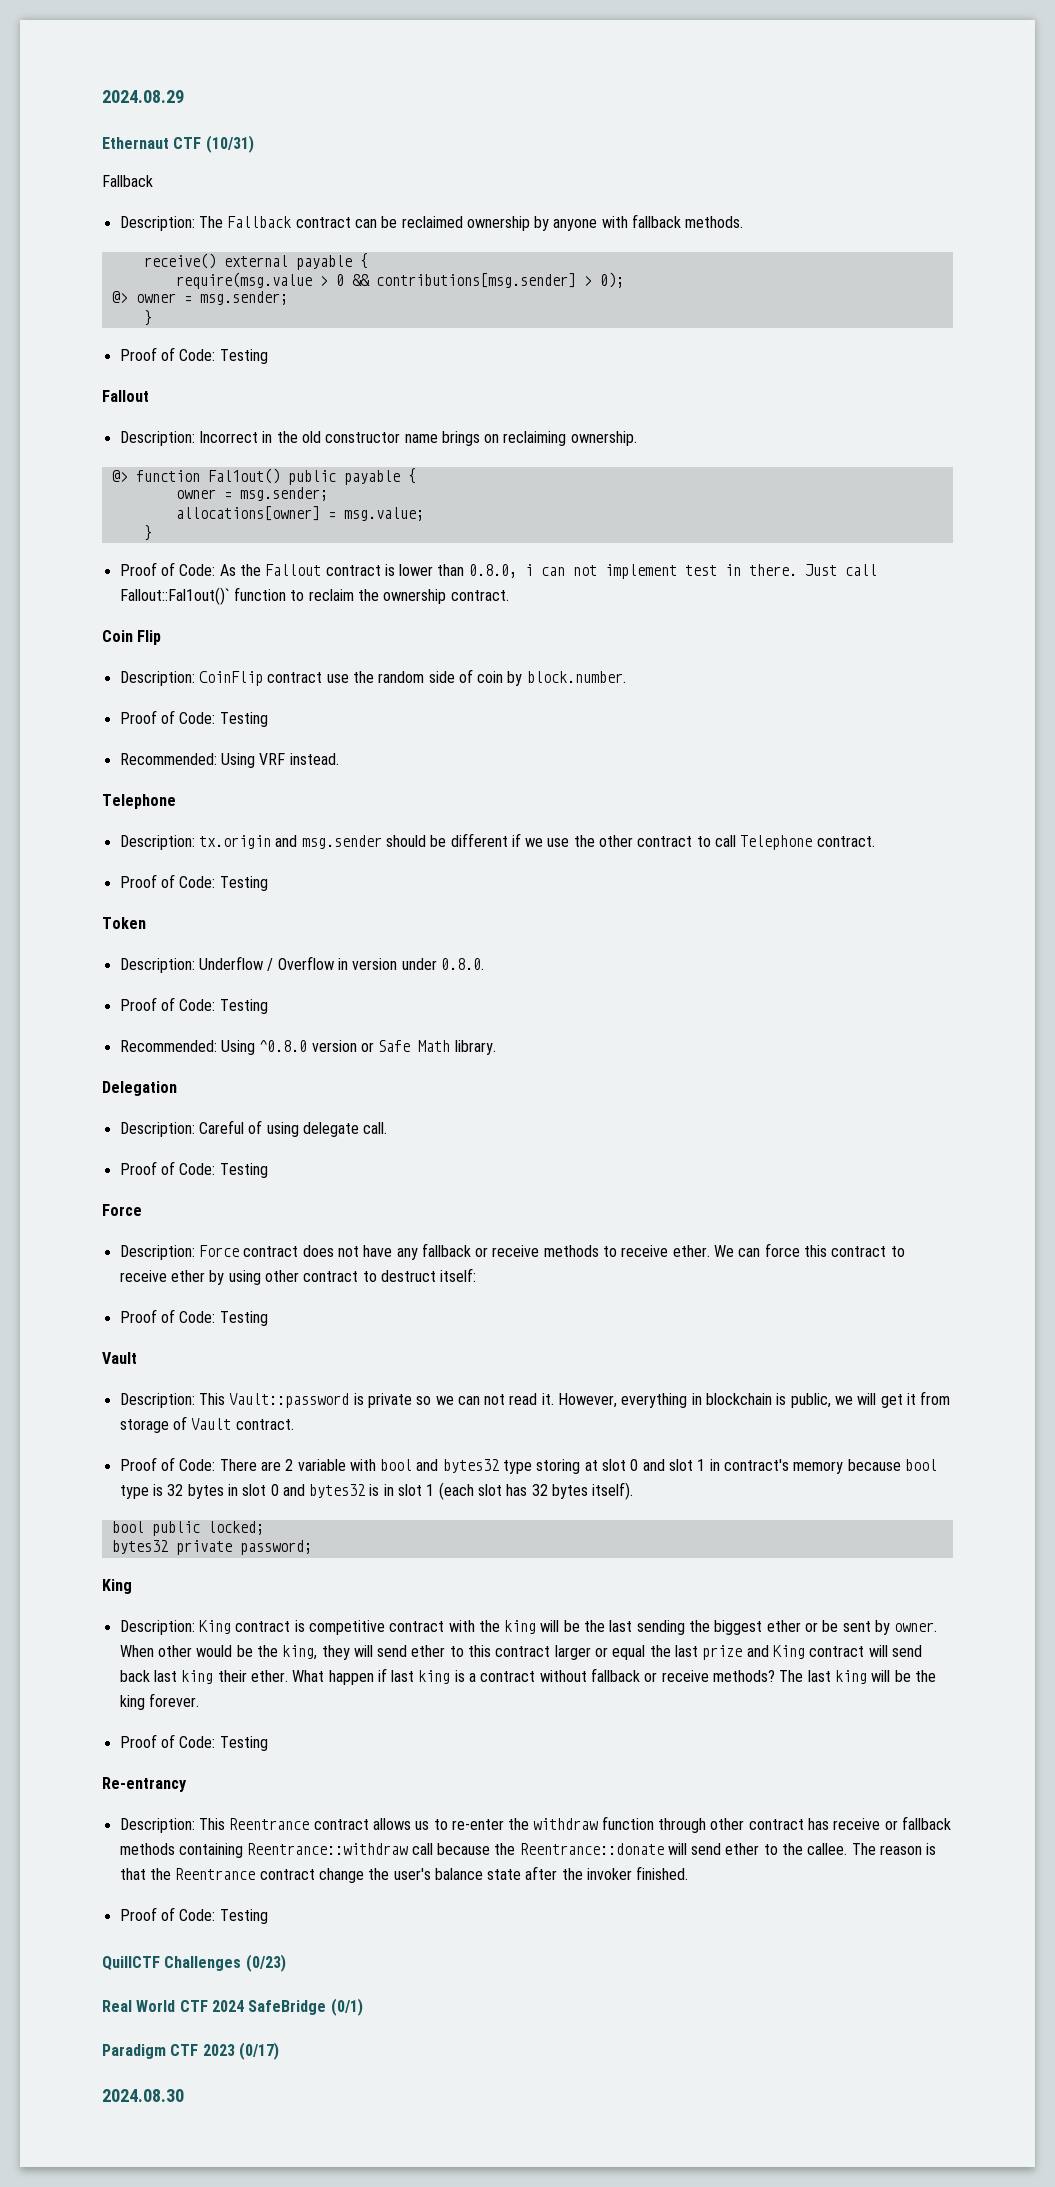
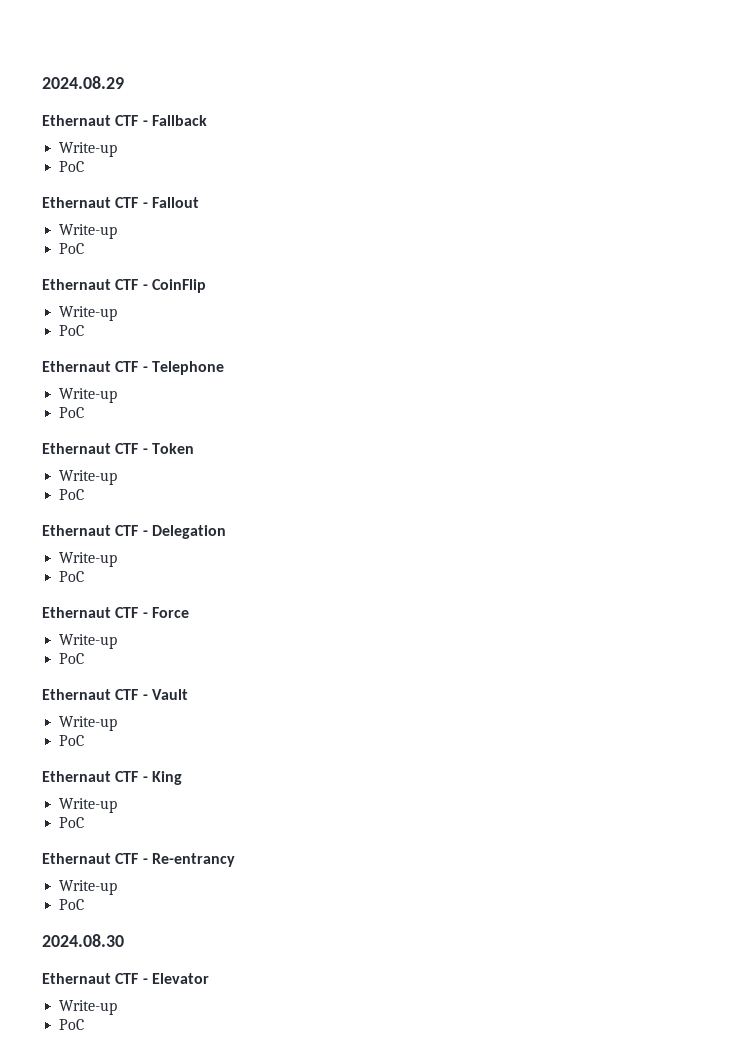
- Ethernaut CTF (10/31)
- Fallback
- Description: The Fallback contract can be reclaimed ownership by anyone with fallback methods.
- receive() external payable {
- require(msg.value > 0 && contributions[msg.sender] > 0);
- @> owner = msg.sender;
- }
- Proof of Code: Testing
- Fallout
- Description: Incorrect in the old constructor name brings on reclaiming ownership.
- @> function Fal1out() public payable {
- owner = msg.sender;
- allocations[owner] = msg.value;
- }
- Proof of Code: As the Fallout contract is lower than 0.8.0, i can not implement test in there. Just call Fallout::Fal1out()` function to reclaim the ownership contract.
- Coin Flip
- Description: CoinFlip contract use the random side of coin by block.number.
- Proof of Code: Testing
- Recommended: Using VRF instead.
- Telephone
- Description: tx.origin and msg.sender should be different if we use the other contract to call Telephone contract.
- Proof of Code: Testing
- Token
- Description: Underflow / Overflow in version under 0.8.0.
- Proof of Code: Testing
- Recommended: Using ^0.8.0 version or Safe Math library.
- Delegation
- Description: Careful of using delegate call.
- Proof of Code: Testing
- Force
- Description: Force contract does not have any fallback or receive methods to receive ether. We can force this contract to receive ether by using other contract to destruct itself:
- Proof of Code: Testing
- Vault
- Description: This Vault::password is private so we can not read it. However, everything in blockchain is public, we will get it from storage of Vault contract.
- Proof of Code: There are 2 variable with bool and bytes32 type storing at slot 0 and slot 1 in contract's memory because bool type is 32 bytes in slot 0 and bytes32 is in slot 1 (each slot has 32 bytes itself).
- bool public locked;
- bytes32 private password;
- King
- Description: King contract is competitive contract with the king will be the last sending the biggest ether or be sent by owner. When other would be the king, they will send ether to this contract larger or equal the last prize and King contract will send back last king their ether. What happen if last king is a contract without fallback or receive methods? The last king will be the king forever.
- Proof of Code: Testing
- Re-entrancy
- Description: This Reentrance contract allows us to re-enter the withdraw function through other contract has receive or fallback methods containing Reentrance::withdraw call because the Reentrance::donate will send ether to the callee. The reason is that the Reentrance contract change the user's balance state after the invoker finished.
- Proof of Code: Testing
- QuillCTF Challenges (0/23)
- Real World CTF 2024 SafeBridge (0/1)
- Paradigm CTF 2023 (0/17)
+ Ethernaut CTF - Fallback
+ Write-up
+ PoC
+ Ethernaut CTF - Fallout
+ Write-up
+ PoC
+ Ethernaut CTF - CoinFlip
+ Write-up
+ PoC
+ Ethernaut CTF - Telephone
+ Write-up
+ PoC
+ Ethernaut CTF - Token
+ Write-up
+ PoC
+ Ethernaut CTF - Delegation
+ Write-up
+ PoC
+ Ethernaut CTF - Force
+ Write-up
+ PoC
+ Ethernaut CTF - Vault
+ Write-up
+ PoC
+ Ethernaut CTF - King
+ Write-up
+ PoC
+ Ethernaut CTF - Re-entrancy
+ Write-up
+ PoC
  2024.08.30
+ Ethernaut CTF - Elevator
+ Write-up
+ PoC

